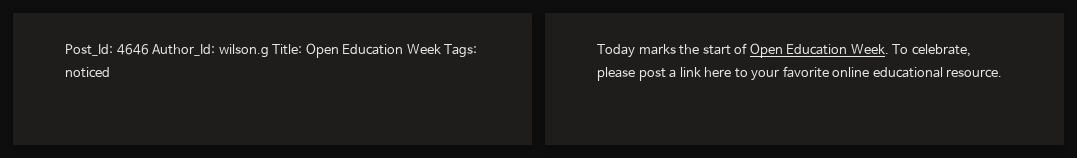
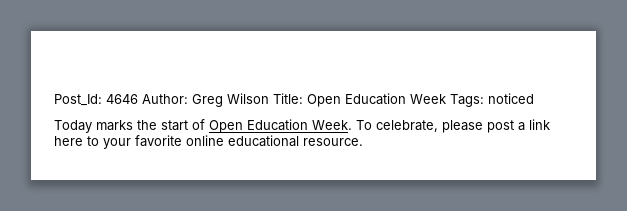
- Post_Id: 4646 Author_Id: wilson.g Title: Open Education Week Tags: noticed
+ Post_Id: 4646 Author: Greg Wilson Title: Open Education Week Tags: noticed

